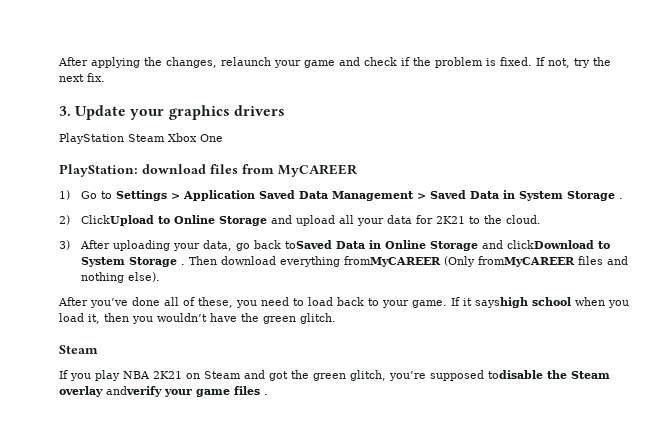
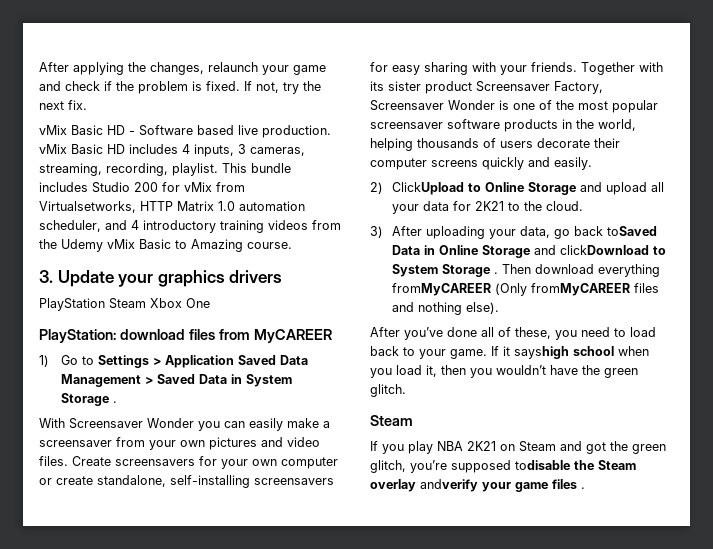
+ vMix Basic HD - Software based live production. vMix Basic HD includes 4 inputs, 3 cameras, streaming, recording, playlist. This bundle includes Studio 200 for vMix from Virtualsetworks, HTTP Matrix 1.0 automation scheduler, and 4 introductory training videos from the Udemy vMix Basic to Amazing course.
+ With Screensaver Wonder you can easily make a screensaver from your own pictures and video files. Create screensavers for your own computer or create standalone, self-installing screensavers for easy sharing with your friends. Together with its sister product Screensaver Factory, Screensaver Wonder is one of the most popular screensaver software products in the world, helping thousands of users decorate their computer screens quickly and easily.

